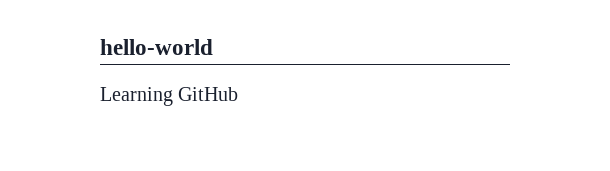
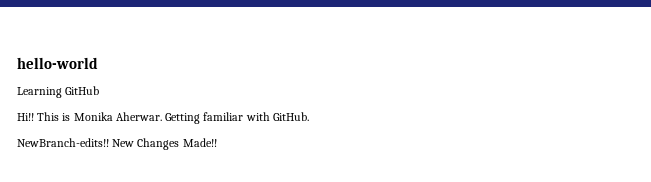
+ Hi!! This is Monika Aherwar. Getting familiar with GitHub.
+ NewBranch-edits!! New Changes Made!!

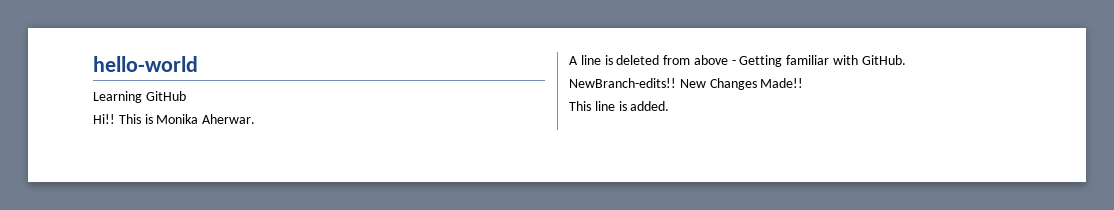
- This is Monika Aherwar. Getting familiar with GitHub.
+ This is Monika Aherwar.
+ A line is deleted from above - Getting familiar with GitHub.
+ This line is added.

